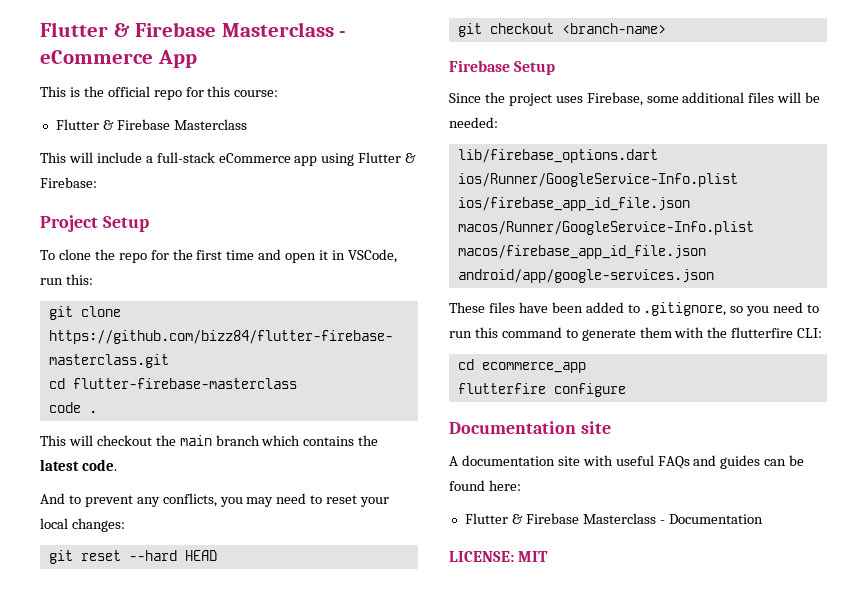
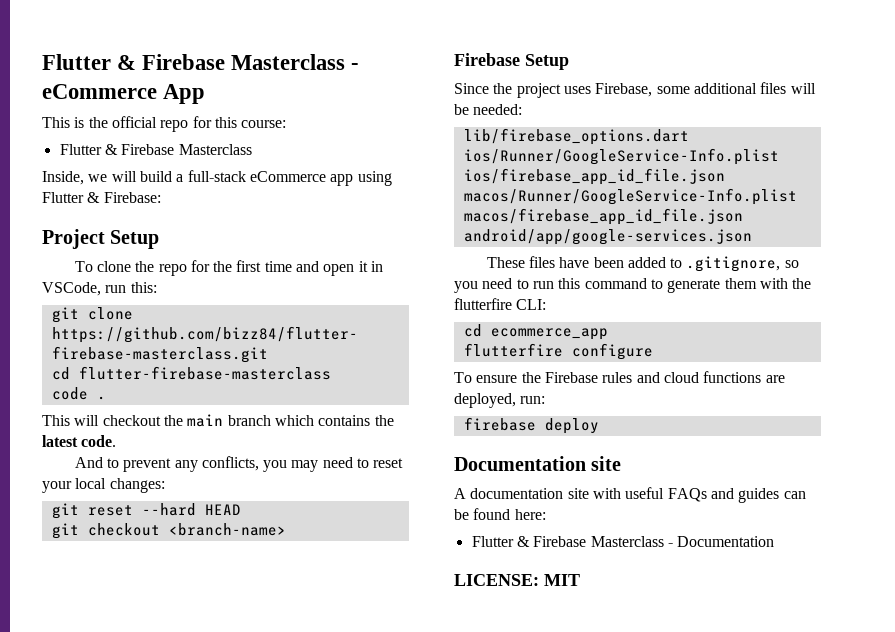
- This will include a full-stack eCommerce app using Flutter & Firebase:
+ Inside, we will build a full-stack eCommerce app using Flutter & Firebase:
+ To ensure the Firebase rules and cloud functions are deployed, run:
+ firebase deploy

